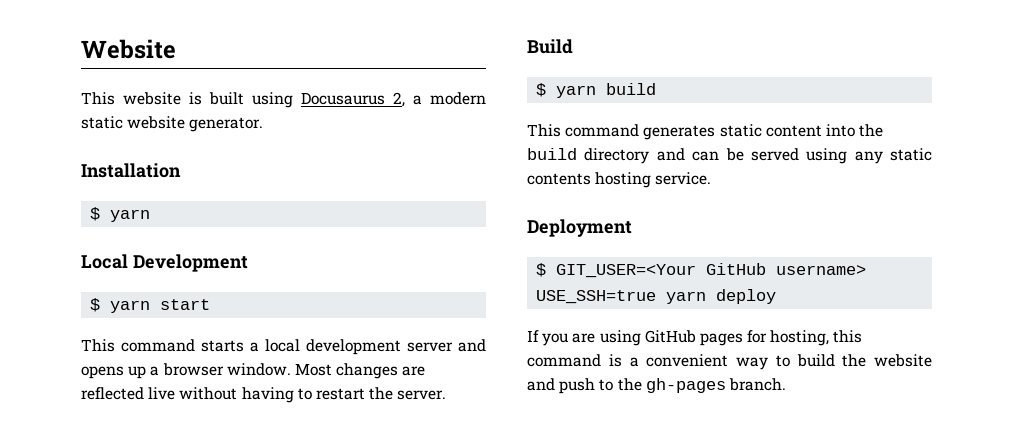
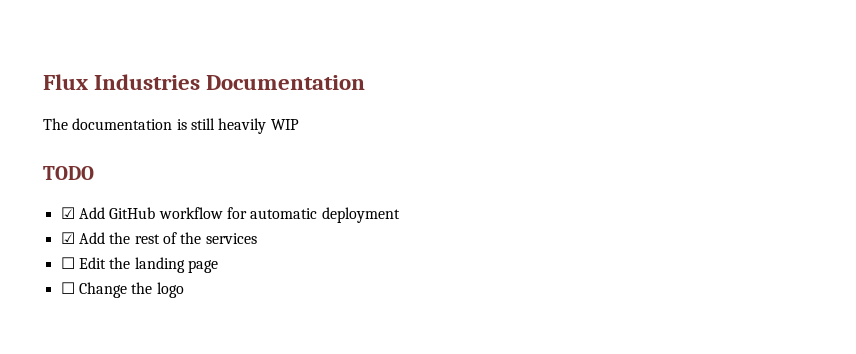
- Website
- This website is built using Docusaurus 2, a modern static website generator.
- Installation
- $ yarn
- Local Development
- $ yarn start
- This command starts a local development server and opens up a browser window. Most changes are reflected live without having to restart the server.
- Build
- $ yarn build
- This command generates static content into the build directory and can be served using any static contents hosting service.
- Deployment
- $ GIT_USER=<Your GitHub username> USE_SSH=true yarn deploy
- If you are using GitHub pages for hosting, this command is a convenient way to build the website and push to the gh-pages branch.
+ Flux Industries Documentation
+ The documentation is still heavily WIP
+ TODO
+ ☑ Add GitHub workflow for automatic deployment
+ ☑ Add the rest of the services
+ ☐ Edit the landing page
+ ☐ Change the logo

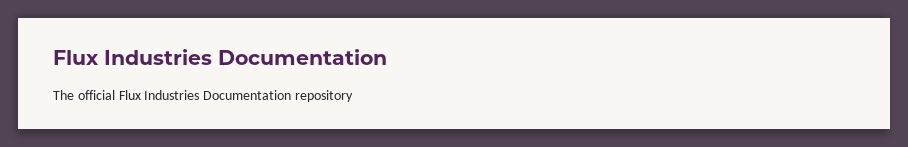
- The documentation is still heavily WIP
- TODO
- ☑ Add GitHub workflow for automatic deployment
- ☑ Add the rest of the services
- ☐ Edit the landing page
- ☐ Change the logo
+ The official Flux Industries Documentation repository

